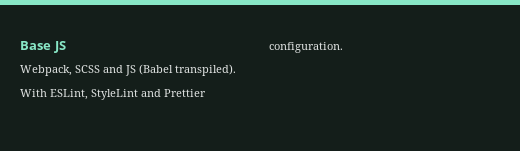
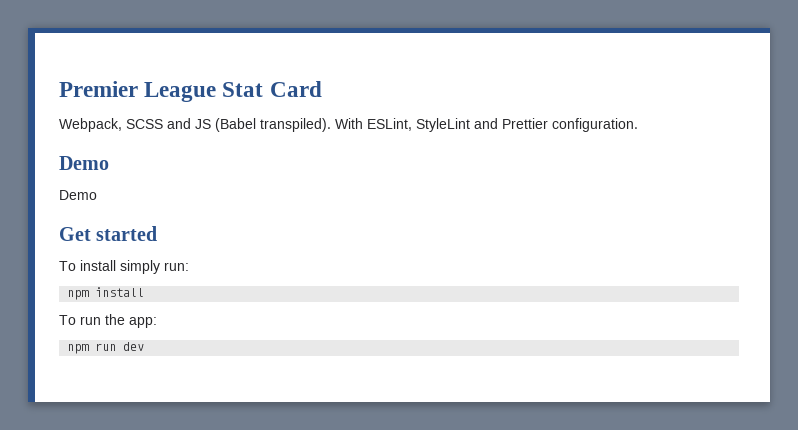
- Base JS
+ Premier League Stat Card
- Webpack, SCSS and JS (Babel transpiled).
- With ESLint, StyleLint and Prettier configuration.
+ Webpack, SCSS and JS (Babel transpiled). With ESLint, StyleLint and Prettier configuration.
+ Demo
+ Demo
+ Get started
+ To install simply run:
+ npm install
+ To run the app:
+ npm run dev

